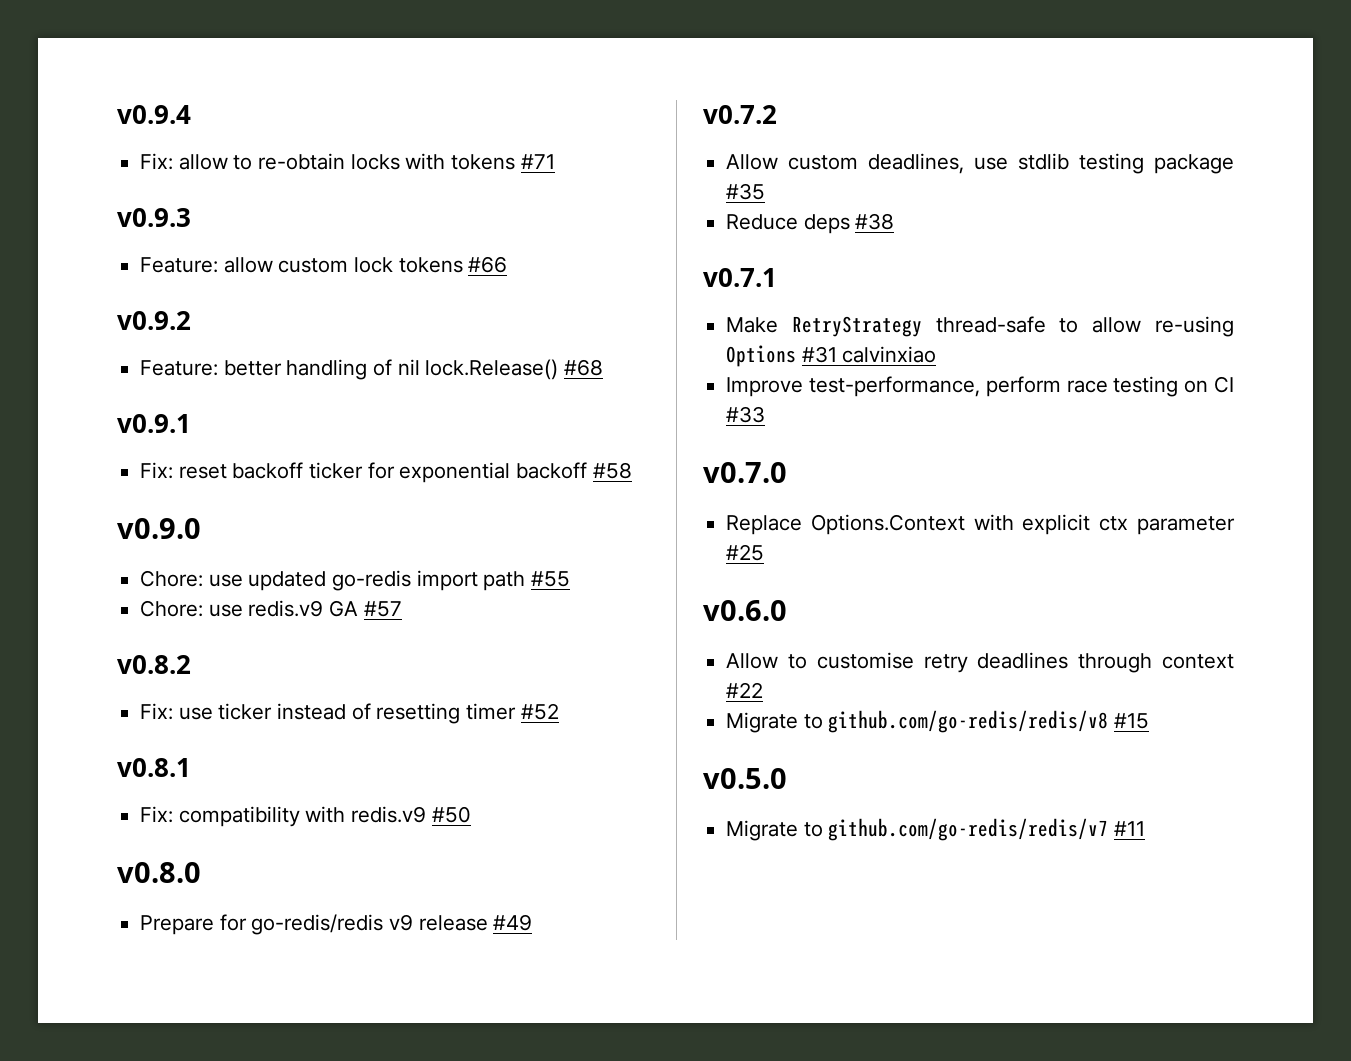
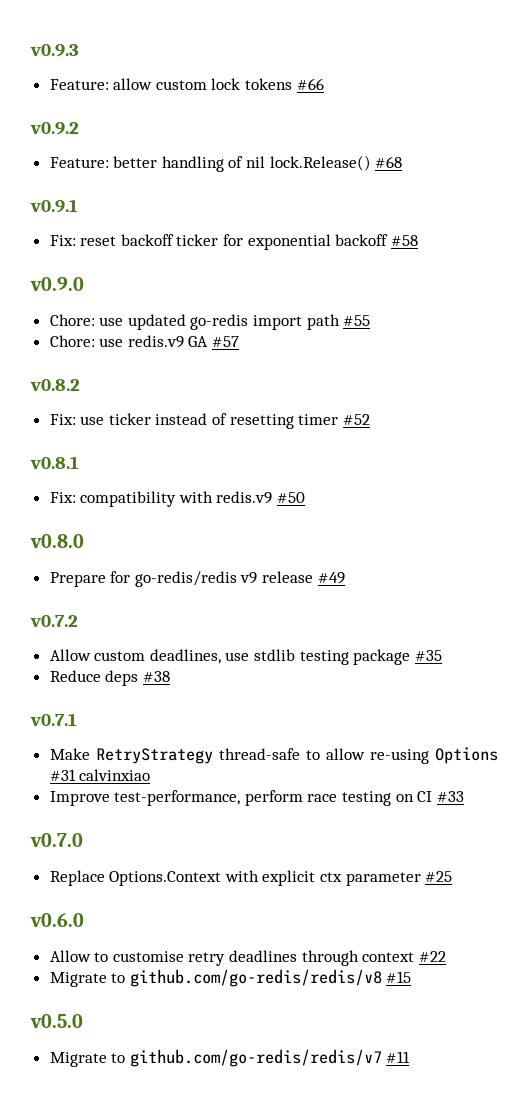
- v0.9.4
- Fix: allow to re-obtain locks with tokens #71

